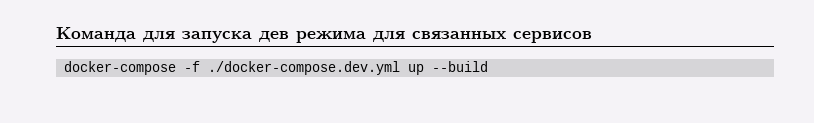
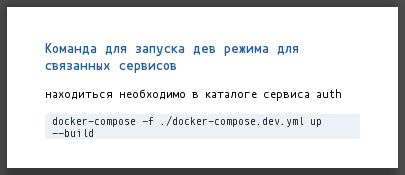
+ находиться необходимо в каталоге сервиса auth

